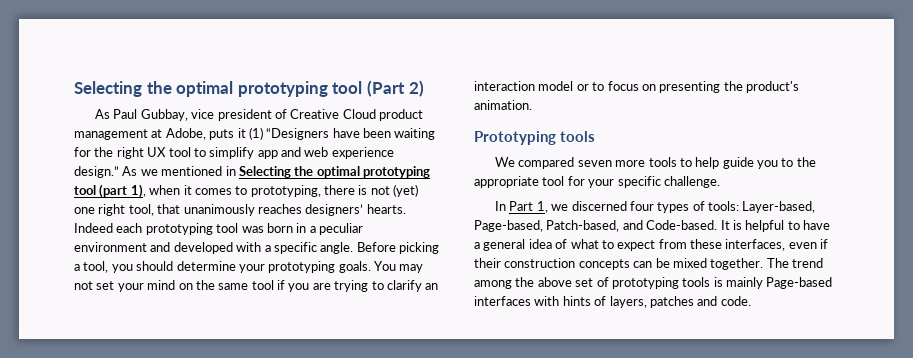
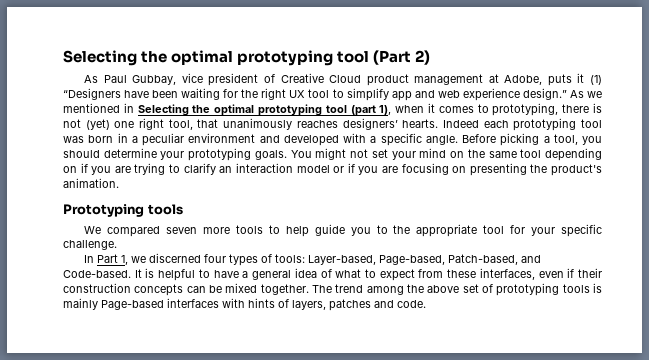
- You may not set your mind on the same tool if you are trying to clarify an interaction model or to focus on presenting the product's animation.
+ You might not set your mind on the same tool depending on if you are trying to clarify an interaction model or if you are focusing on presenting the product's animation.

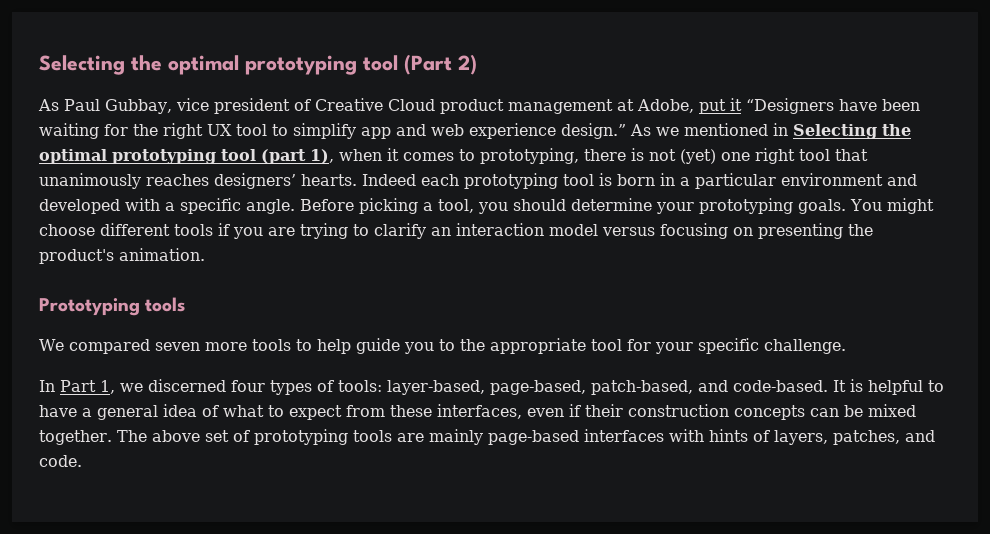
- As Paul Gubbay, vice president of Creative Cloud product management at Adobe, puts it (1) “Designers have been waiting for the right UX tool to simplify app and web experience design.”
+ As Paul Gubbay, vice president of Creative Cloud product management at Adobe, put it “Designers have been waiting for the right UX tool to simplify app and web experience design.”
- As we mentioned in Selecting the optimal prototyping tool (part 1), when it comes to prototyping, there is not (yet) one right tool, that unanimously reaches designers’ hearts.
+ As we mentioned in Selecting the optimal prototyping tool (part 1), when it comes to prototyping, there is not (yet) one right tool that unanimously reaches designers’ hearts.
- Indeed each prototyping tool was born in a peculiar environment and developed with a specific angle.
+ Indeed each prototyping tool is born in a particular environment and developed with a specific angle.
- You might not set your mind on the same tool depending on if you are trying to clarify an interaction model or if you are focusing on presenting the product's animation.
+ You might choose different tools if you are trying to clarify an interaction model versus focusing on presenting the product's animation.
- In Part 1, we discerned four types of tools: Layer-based, Page-based, Patch-based, and Code-based.
+ In Part 1, we discerned four types of tools: layer-based, page-based, patch-based, and code-based.
- The trend among the above set of prototyping tools is mainly Page-based interfaces with hints of layers, patches and code.
+ The above set of prototyping tools are mainly page-based interfaces with hints of layers, patches, and code.

